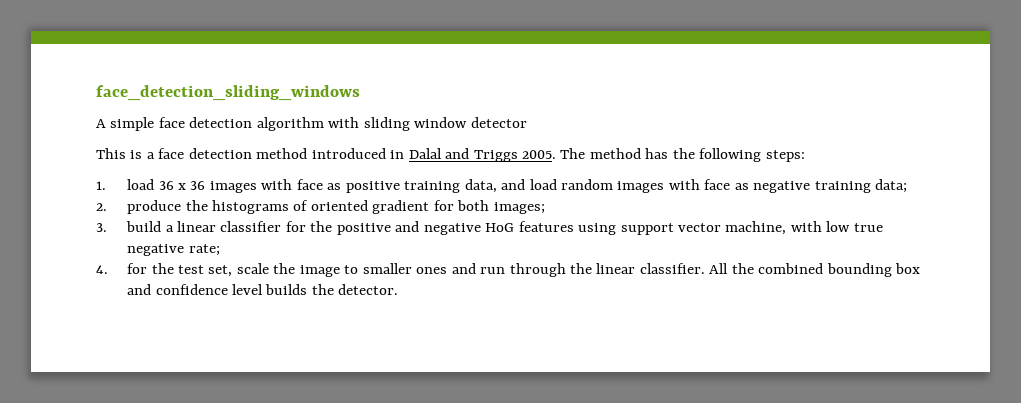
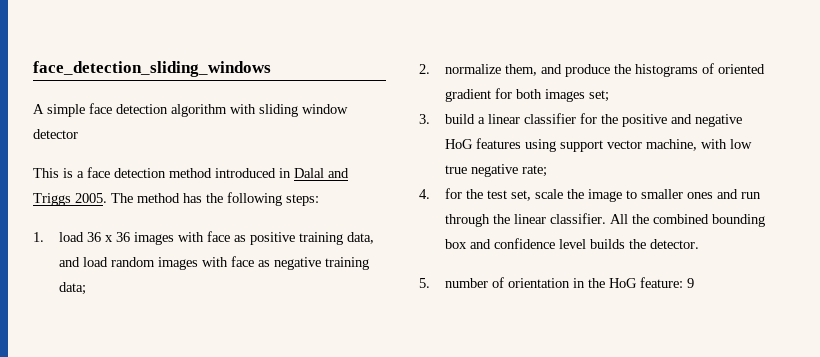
- 2. produce the histograms of oriented gradient for both images;
+ 2. normalize them, and produce the histograms of oriented gradient for both images set;
+ 5. number of orientation in the HoG feature: 9

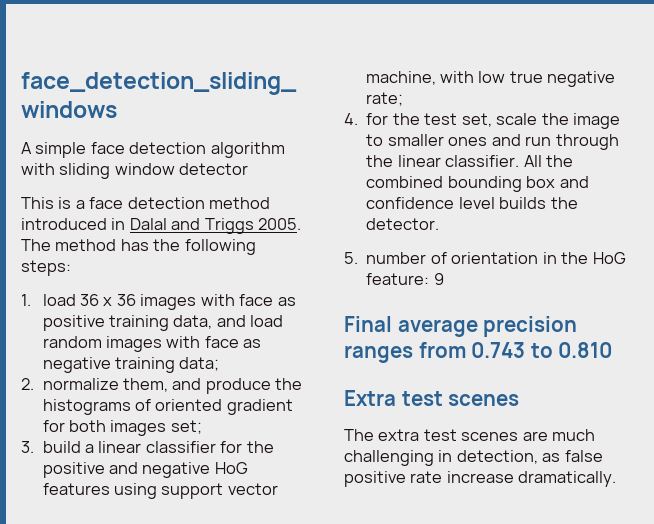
+ Final average precision ranges from 0.743 to 0.810
+ Extra test scenes
+ The extra test scenes are much challenging in detection, as false positive rate increase dramatically.

